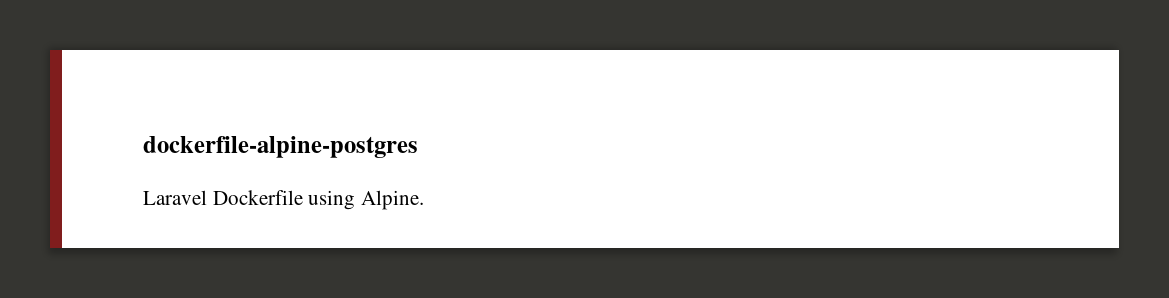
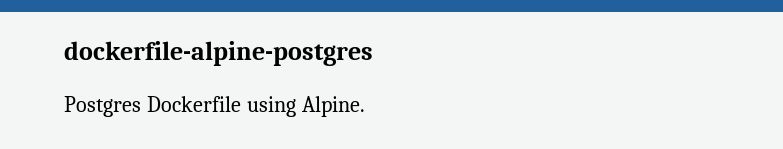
- Laravel Dockerfile using Alpine.
+ Postgres Dockerfile using Alpine.

